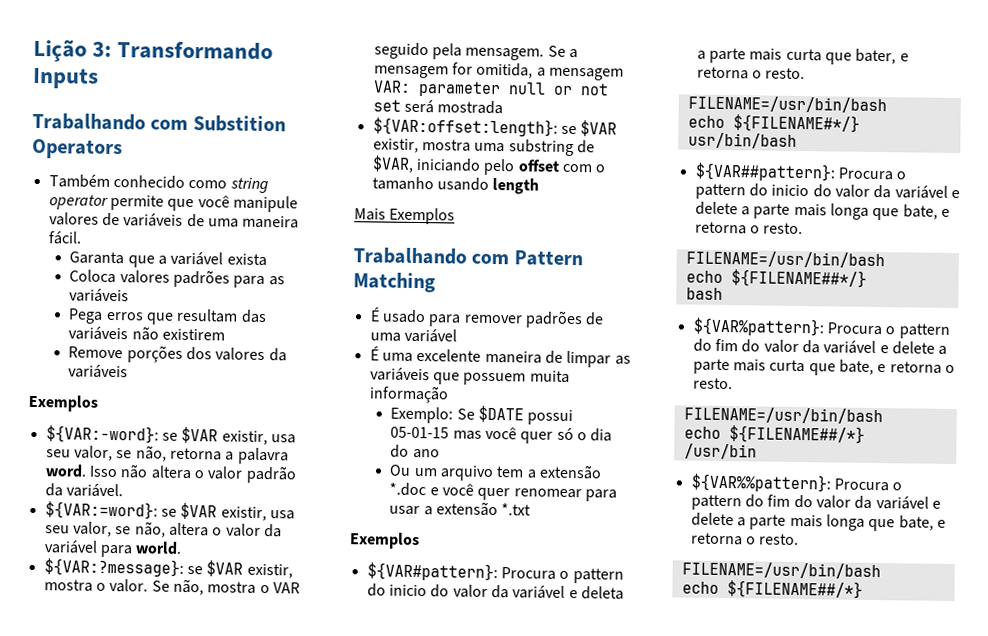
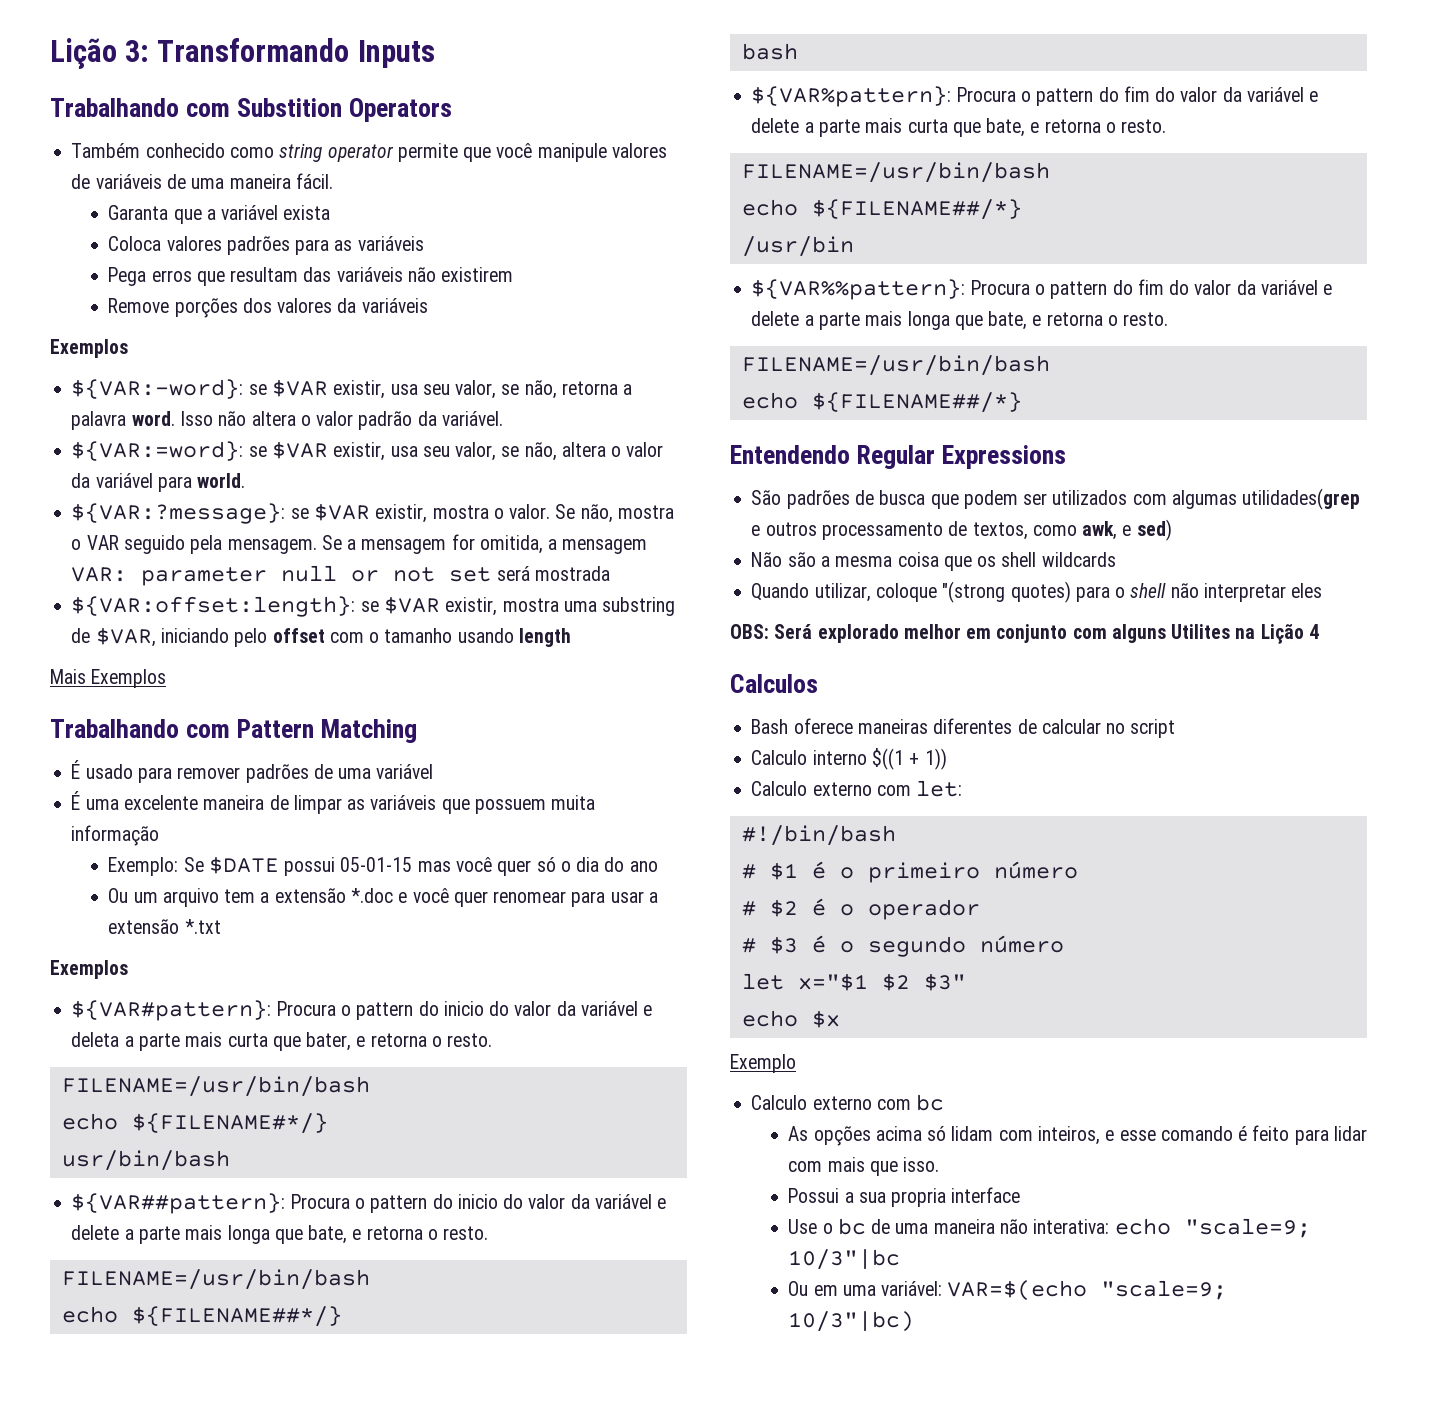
+ Entendendo Regular Expressions
+ São padrões de busca que podem ser utilizados com algumas utilidades(grep e outros processamento de textos, como awk, e sed)
+ Não são a mesma coisa que os shell wildcards
+ Quando utilizar, coloque "(strong quotes) para o shell não interpretar eles
+ OBS: Será explorado melhor em conjunto com alguns Utilites na Lição 4
+ Calculos
+ Bash oferece maneiras diferentes de calcular no script
+ Calculo interno $((1 + 1))
+ Calculo externo com let:
+ #!/bin/bash
+ # $1 é o primeiro número
+ # $2 é o operador
+ # $3 é o segundo número
+ let x="$1 $2 $3"
+ echo $x
+ Exemplo
+ Calculo externo com bc
+ As opções acima só lidam com inteiros, e esse comando é feito para lidar com mais que isso.
+ Possui a sua propria interface
+ Use o bc de uma maneira não interativa: echo "scale=9; 10/3"|bc
+ Ou em uma variável: VAR=$(echo "scale=9; 10/3"|bc)

